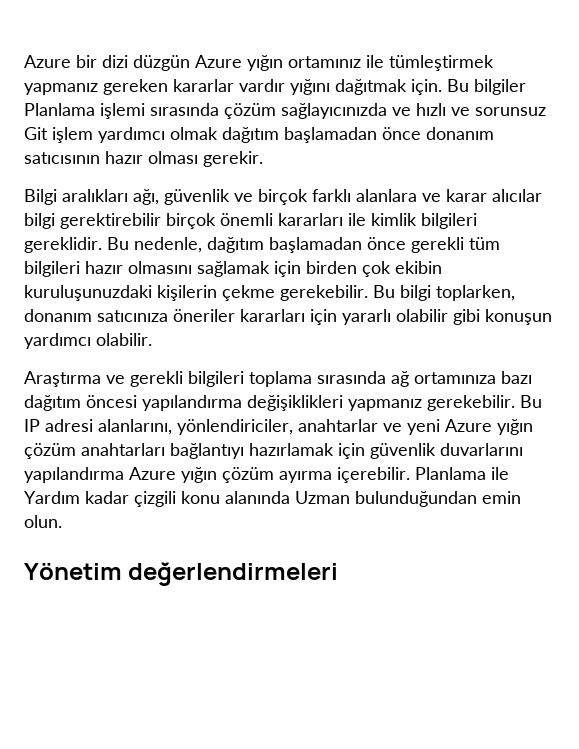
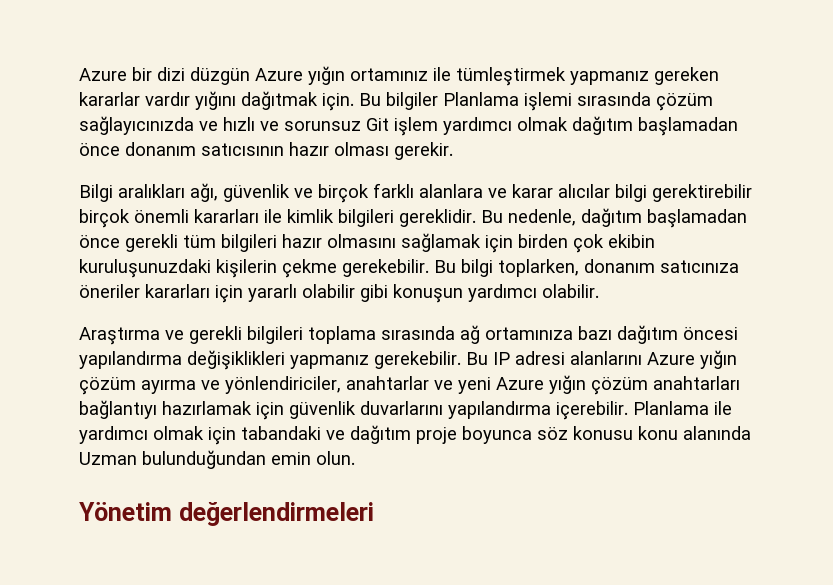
- Bu IP adresi alanlarını, yönlendiriciler, anahtarlar ve yeni Azure yığın çözüm anahtarları bağlantıyı hazırlamak için güvenlik duvarlarını yapılandırma Azure yığın çözüm ayırma içerebilir. Planlama ile Yardım kadar çizgili konu alanında Uzman bulunduğundan emin olun.
+ Bu IP adresi alanlarını Azure yığın çözüm ayırma ve yönlendiriciler, anahtarlar ve yeni Azure yığın çözüm anahtarları bağlantıyı hazırlamak için güvenlik duvarlarını yapılandırma içerebilir. Planlama ile yardımcı olmak için tabandaki ve dağıtım proje boyunca söz konusu konu alanında Uzman bulunduğundan emin olun.

